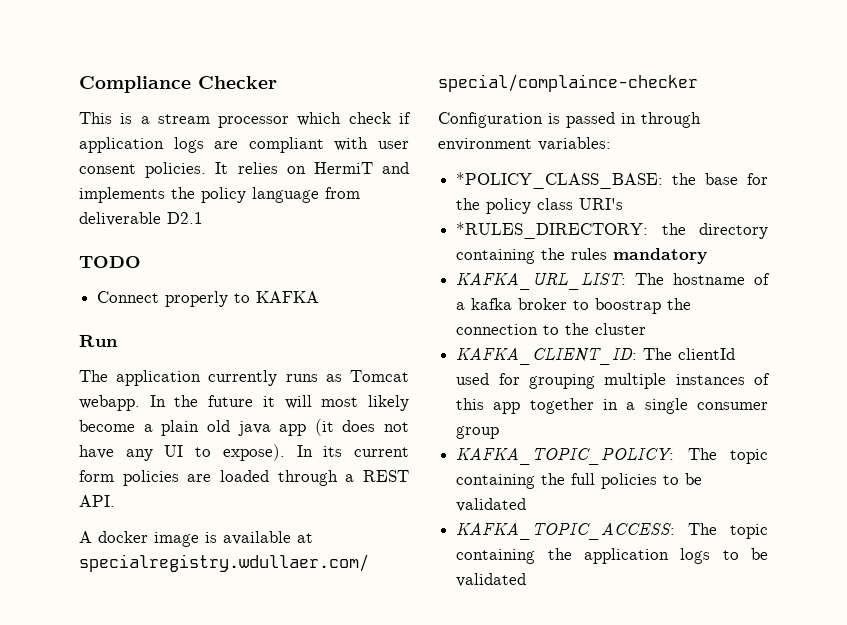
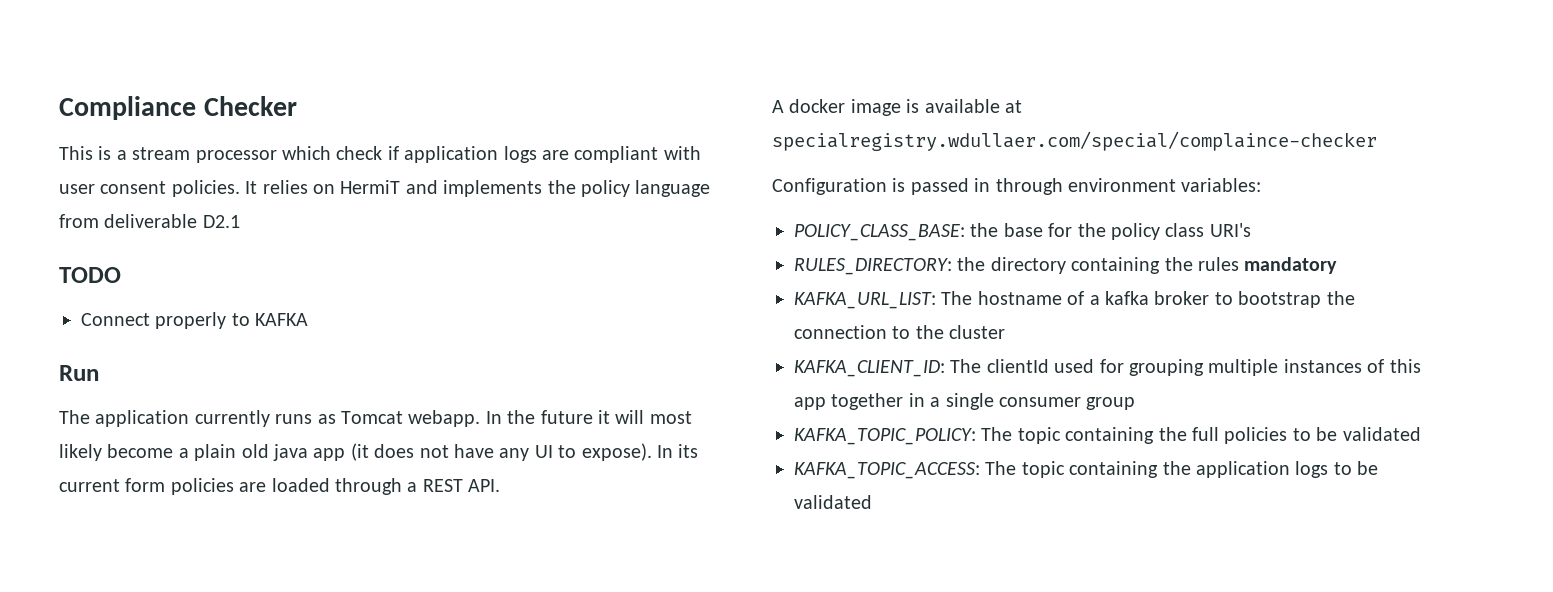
- *POLICY_CLASS_BASE: the base for the policy class URI's
+ POLICY_CLASS_BASE: the base for the policy class URI's
- *RULES_DIRECTORY: the directory containing the rules mandatory
+ RULES_DIRECTORY: the directory containing the rules mandatory
- KAFKA_URL_LIST: The hostname of a kafka broker to boostrap the connection to the cluster
+ KAFKA_URL_LIST: The hostname of a kafka broker to bootstrap the connection to the cluster

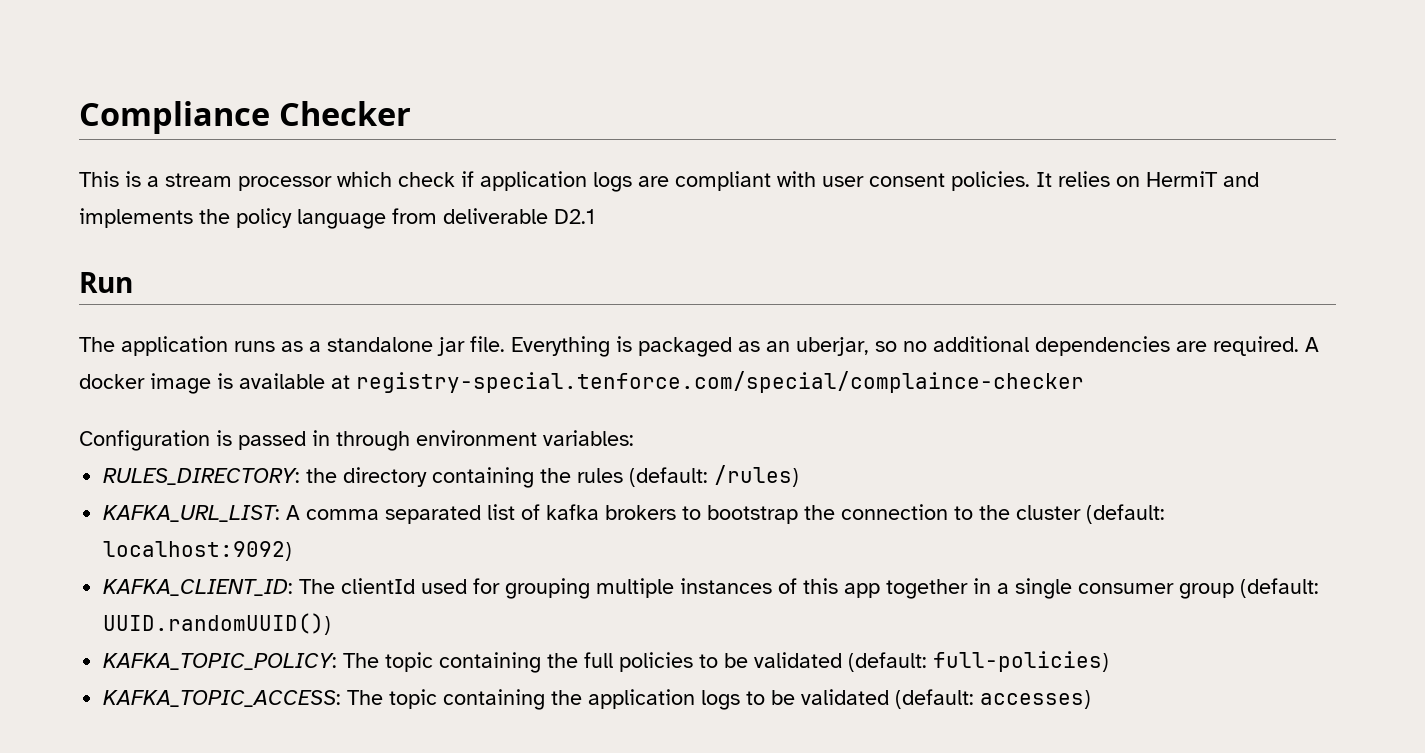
- TODO
- Connect properly to KAFKA
- The application currently runs as Tomcat webapp. In the future it will most likely become a plain old java app (it does not have any UI to expose). In its current form policies are loaded through a REST API.
- A docker image is available at specialregistry.wdullaer.com/special/complaince-checker
+ The application runs as a standalone jar file. Everything is packaged as an uberjar, so no additional dependencies are required. A docker image is available at registry-special.tenforce.com/special/complaince-checker
- POLICY_CLASS_BASE: the base for the policy class URI's
- RULES_DIRECTORY: the directory containing the rules mandatory
+ RULES_DIRECTORY: the directory containing the rules (default: /rules)
- KAFKA_URL_LIST: The hostname of a kafka broker to bootstrap the connection to the cluster
+ KAFKA_URL_LIST: A comma separated list of kafka brokers to bootstrap the connection to the cluster (default: localhost:9092)
- KAFKA_CLIENT_ID: The clientId used for grouping multiple instances of this app together in a single consumer group
+ KAFKA_CLIENT_ID: The clientId used for grouping multiple instances of this app together in a single consumer group (default: UUID.randomUUID())
- KAFKA_TOPIC_POLICY: The topic containing the full policies to be validated
+ KAFKA_TOPIC_POLICY: The topic containing the full policies to be validated (default: full-policies)
- KAFKA_TOPIC_ACCESS: The topic containing the application logs to be validated
+ KAFKA_TOPIC_ACCESS: The topic containing the application logs to be validated (default: accesses)

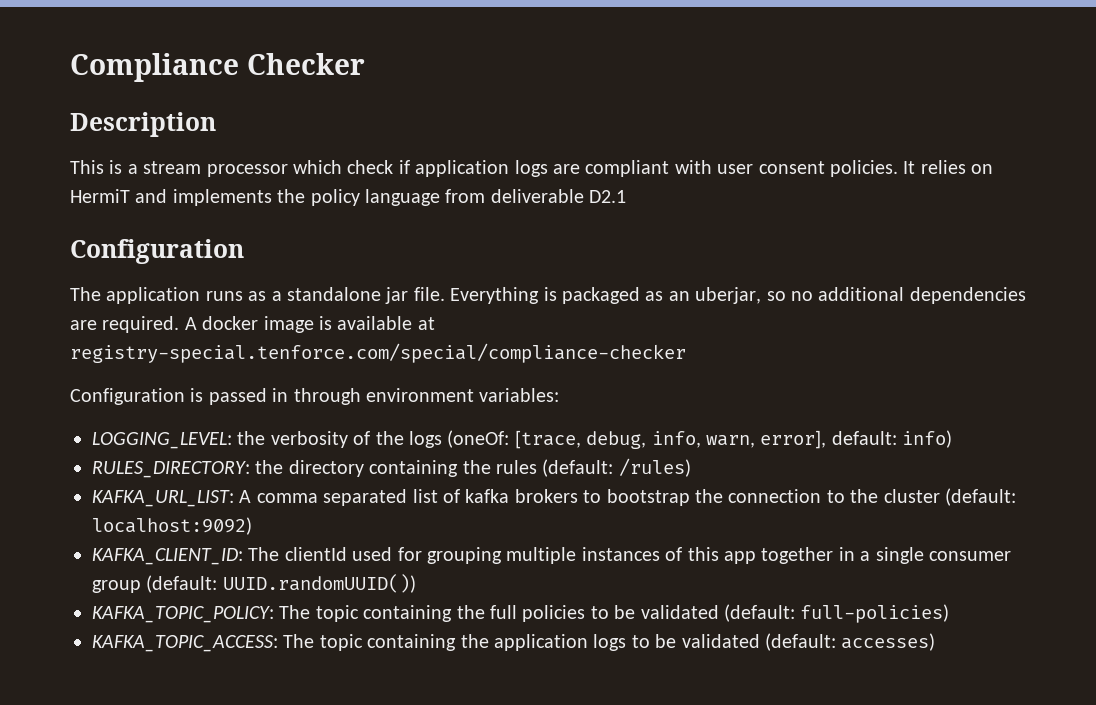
+ Description
  It relies on HermiT and implements the policy language from deliverable D2.1
- Run
+ Configuration
- A docker image is available at registry-special.tenforce.com/special/complaince-checker
+ A docker image is available at registry-special.tenforce.com/special/compliance-checker
+ LOGGING_LEVEL: the verbosity of the logs (oneOf: [trace, debug, info, warn, error], default: info)

